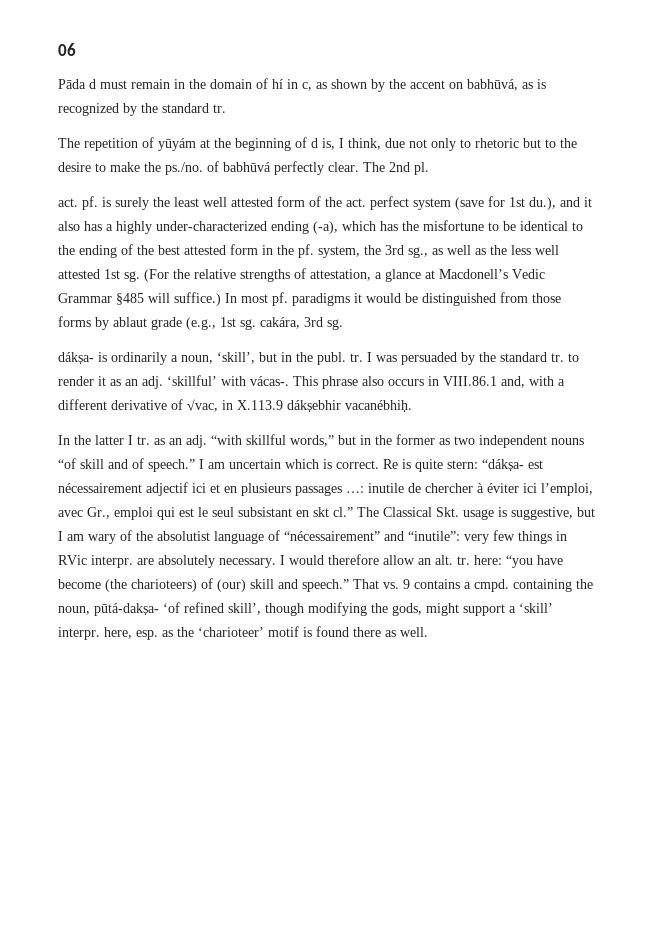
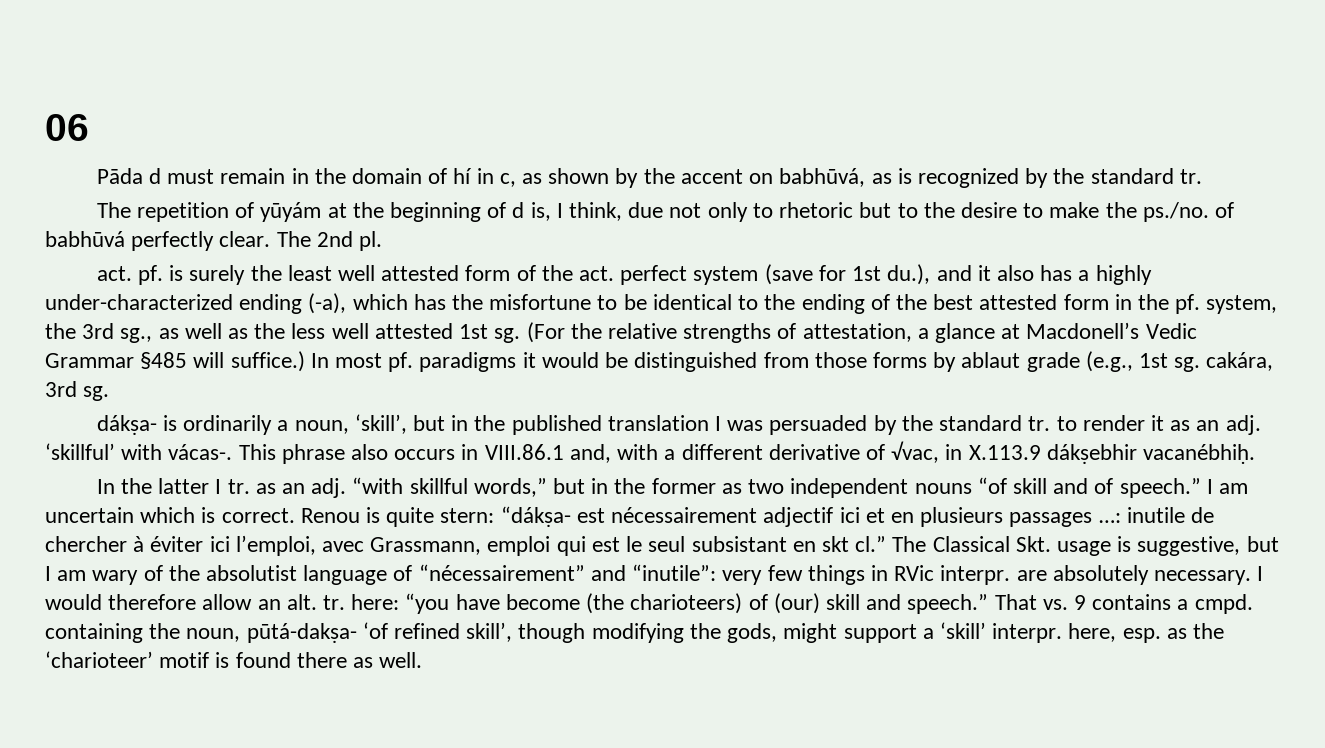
- dákṣa- is ordinarily a noun, ‘skill’, but in the publ. tr. I was persuaded by the standard tr. to render it as an adj.
+ dákṣa- is ordinarily a noun, ‘skill’, but in the published translation I was persuaded by the standard tr. to render it as an adj.
- Re is quite stern: “dákṣa- est nécessairement adjectif ici et en plusieurs passages …: inutile de chercher à éviter ici l’emploi, avec Gr., emploi qui est le seul subsistant en skt cl.”
+ Renou is quite stern: “dákṣa- est nécessairement adjectif ici et en plusieurs passages …: inutile de chercher à éviter ici l’emploi, avec Grassmann, emploi qui est le seul subsistant en skt cl.”

